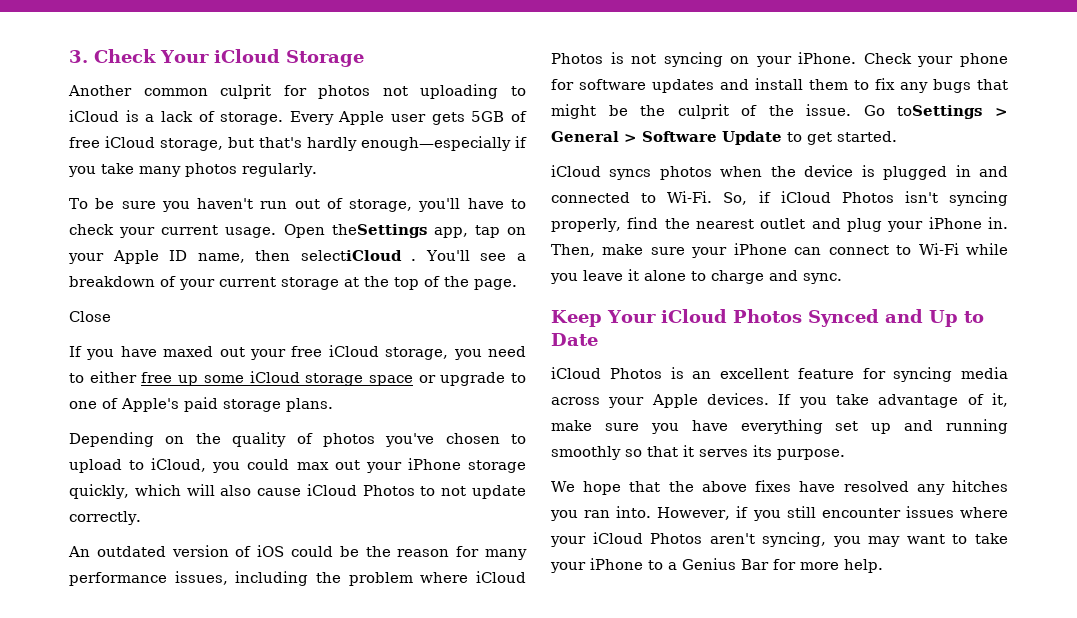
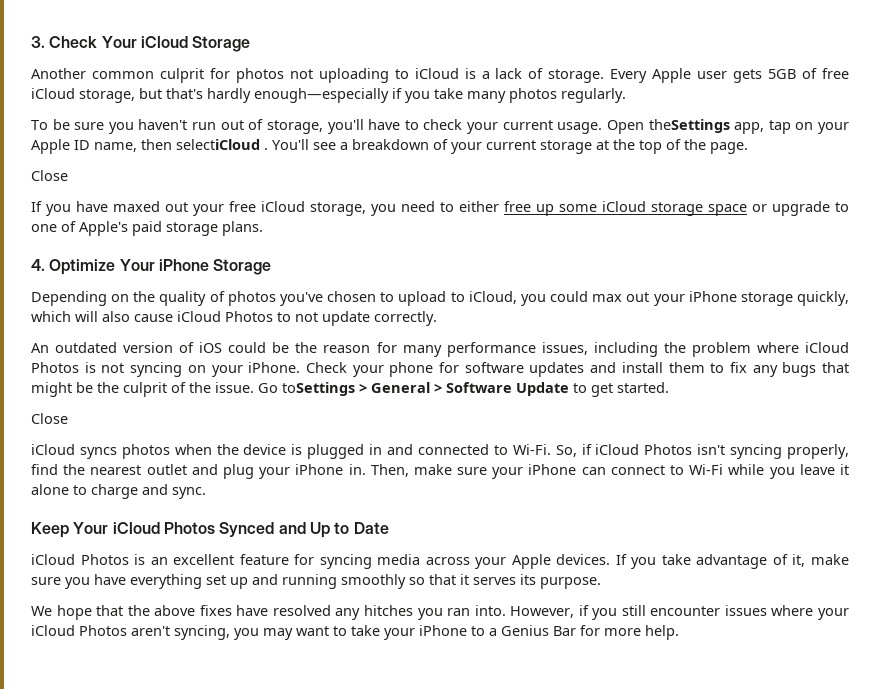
+ 4. Optimize Your iPhone Storage
  Go toSettings > General > Software Update to get started.
+ Close

